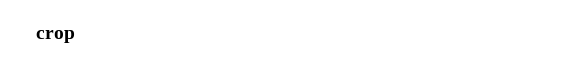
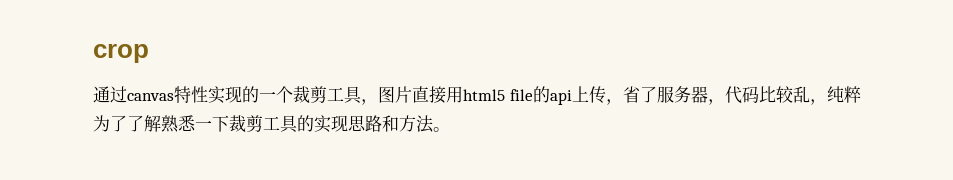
+ 通过canvas特性实现的一个裁剪工具，图片直接用html5 file的api上传，省了服务器，代码比较乱，纯粹为了了解熟悉一下裁剪工具的实现思路和方法。

